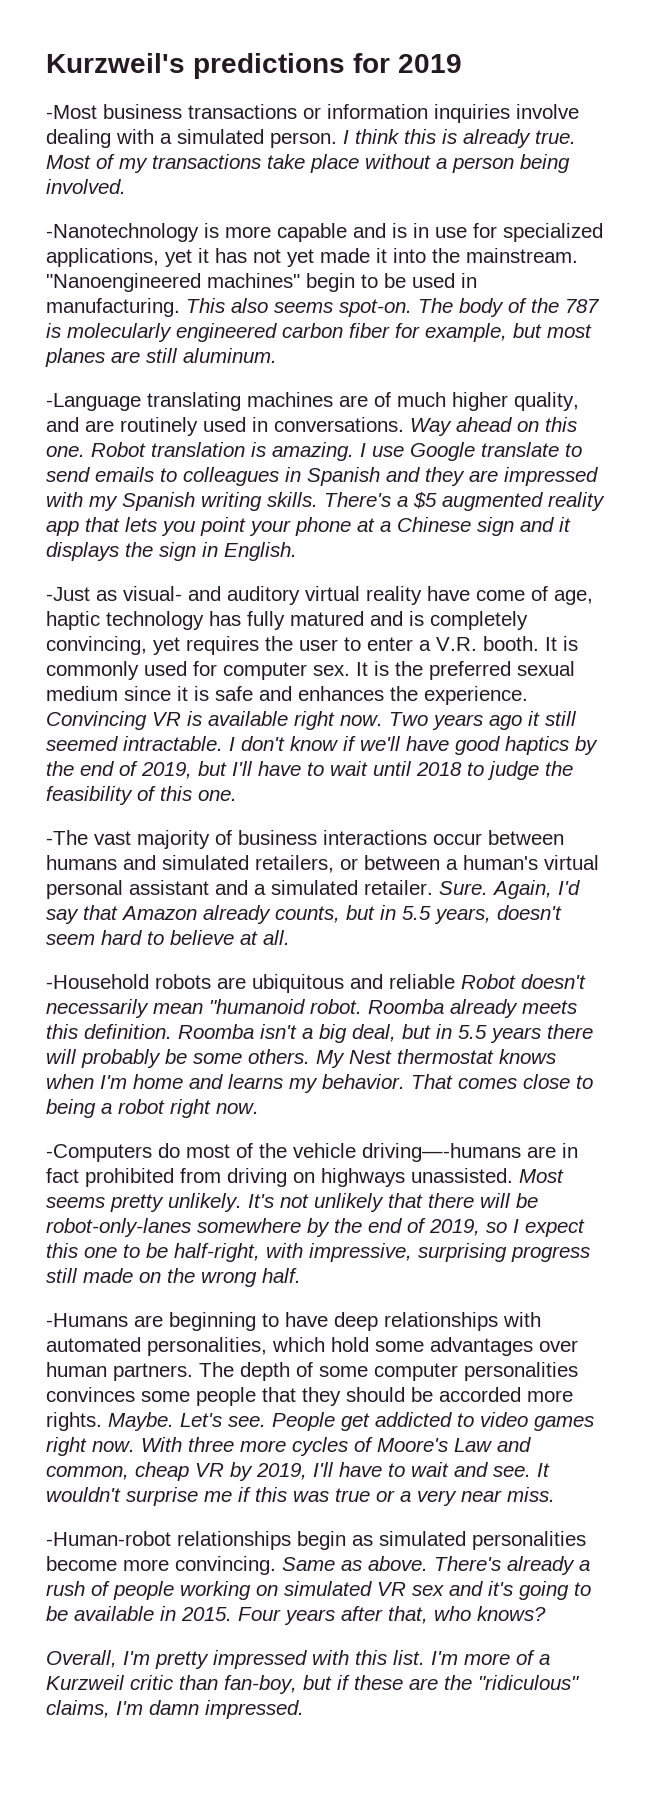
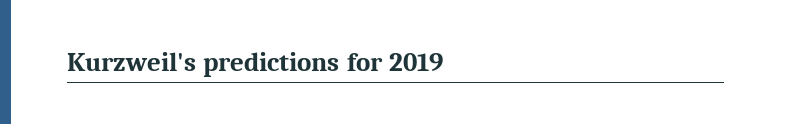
- -Most business transactions or information inquiries involve dealing with a simulated person. I think this is already true. Most of my transactions take place without a person being involved.
- -Nanotechnology is more capable and is in use for specialized applications, yet it has not yet made it into the mainstream. "Nanoengineered machines" begin to be used in manufacturing. This also seems spot-on. The body of the 787 is molecularly engineered carbon fiber for example, but most planes are still aluminum.
- -Language translating machines are of much higher quality, and are routinely used in conversations. Way ahead on this one. Robot translation is amazing. I use Google translate to send emails to colleagues in Spanish and they are impressed with my Spanish writing skills. There's a $5 augmented reality app that lets you point your phone at a Chinese sign and it displays the sign in English.
- -Just as visual- and auditory virtual reality have come of age, haptic technology has fully matured and is completely convincing, yet requires the user to enter a V.R. booth. It is commonly used for computer sex. It is the preferred sexual medium since it is safe and enhances the experience. Convincing VR is available right now. Two years ago it still seemed intractable. I don't know if we'll have good haptics by the end of 2019, but I'll have to wait until 2018 to judge the feasibility of this one.
- -The vast majority of business interactions occur between humans and simulated retailers, or between a human's virtual personal assistant and a simulated retailer. Sure. Again, I'd say that Amazon already counts, but in 5.5 years, doesn't seem hard to believe at all.
- -Household robots are ubiquitous and reliable Robot doesn't necessarily mean "humanoid robot. Roomba already meets this definition. Roomba isn't a big deal, but in 5.5 years there will probably be some others. My Nest thermostat knows when I'm home and learns my behavior. That comes close to being a robot right now.
- -Computers do most of the vehicle driving—-humans are in fact prohibited from driving on highways unassisted. Most seems pretty unlikely. It's not unlikely that there will be robot-only-lanes somewhere by the end of 2019, so I expect this one to be half-right, with impressive, surprising progress still made on the wrong half.
- -Humans are beginning to have deep relationships with automated personalities, which hold some advantages over human partners. The depth of some computer personalities convinces some people that they should be accorded more rights. Maybe. Let's see. People get addicted to video games right now. With three more cycles of Moore's Law and common, cheap VR by 2019, I'll have to wait and see. It wouldn't surprise me if this was true or a very near miss.
- -Human-robot relationships begin as simulated personalities become more convincing. Same as above. There's already a rush of people working on simulated VR sex and it's going to be available in 2015. Four years after that, who knows?
- Overall, I'm pretty impressed with this list. I'm more of a Kurzweil critic than fan-boy, but if these are the "ridiculous" claims, I'm damn impressed.

